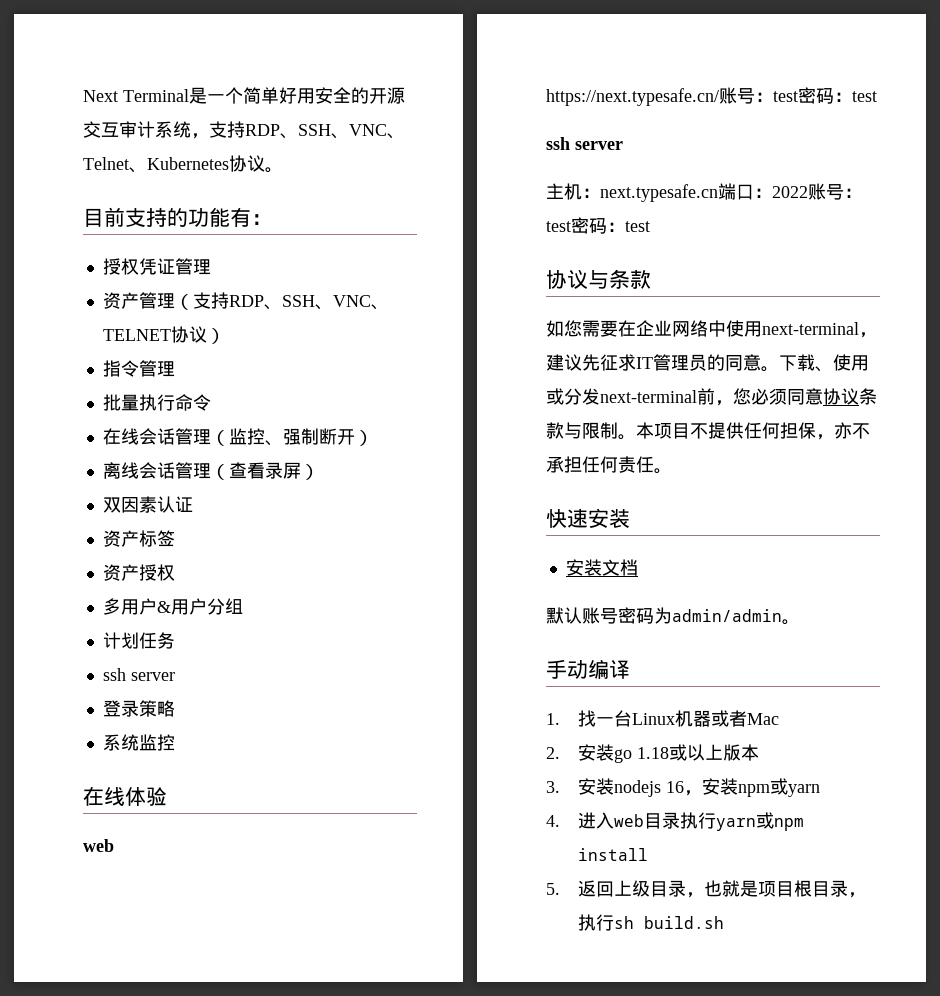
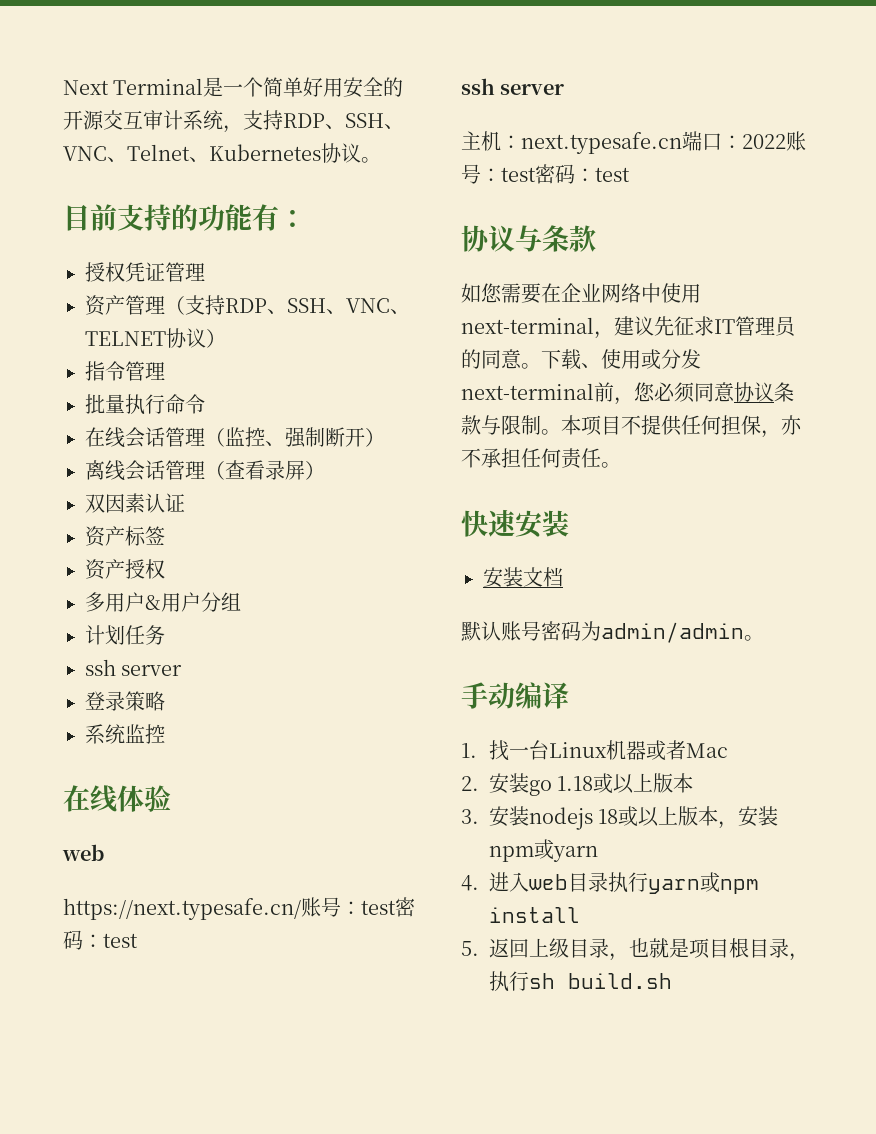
- 3.安装nodejs 16，安装npm或yarn
+ 3.安装nodejs 18或以上版本，安装npm或yarn

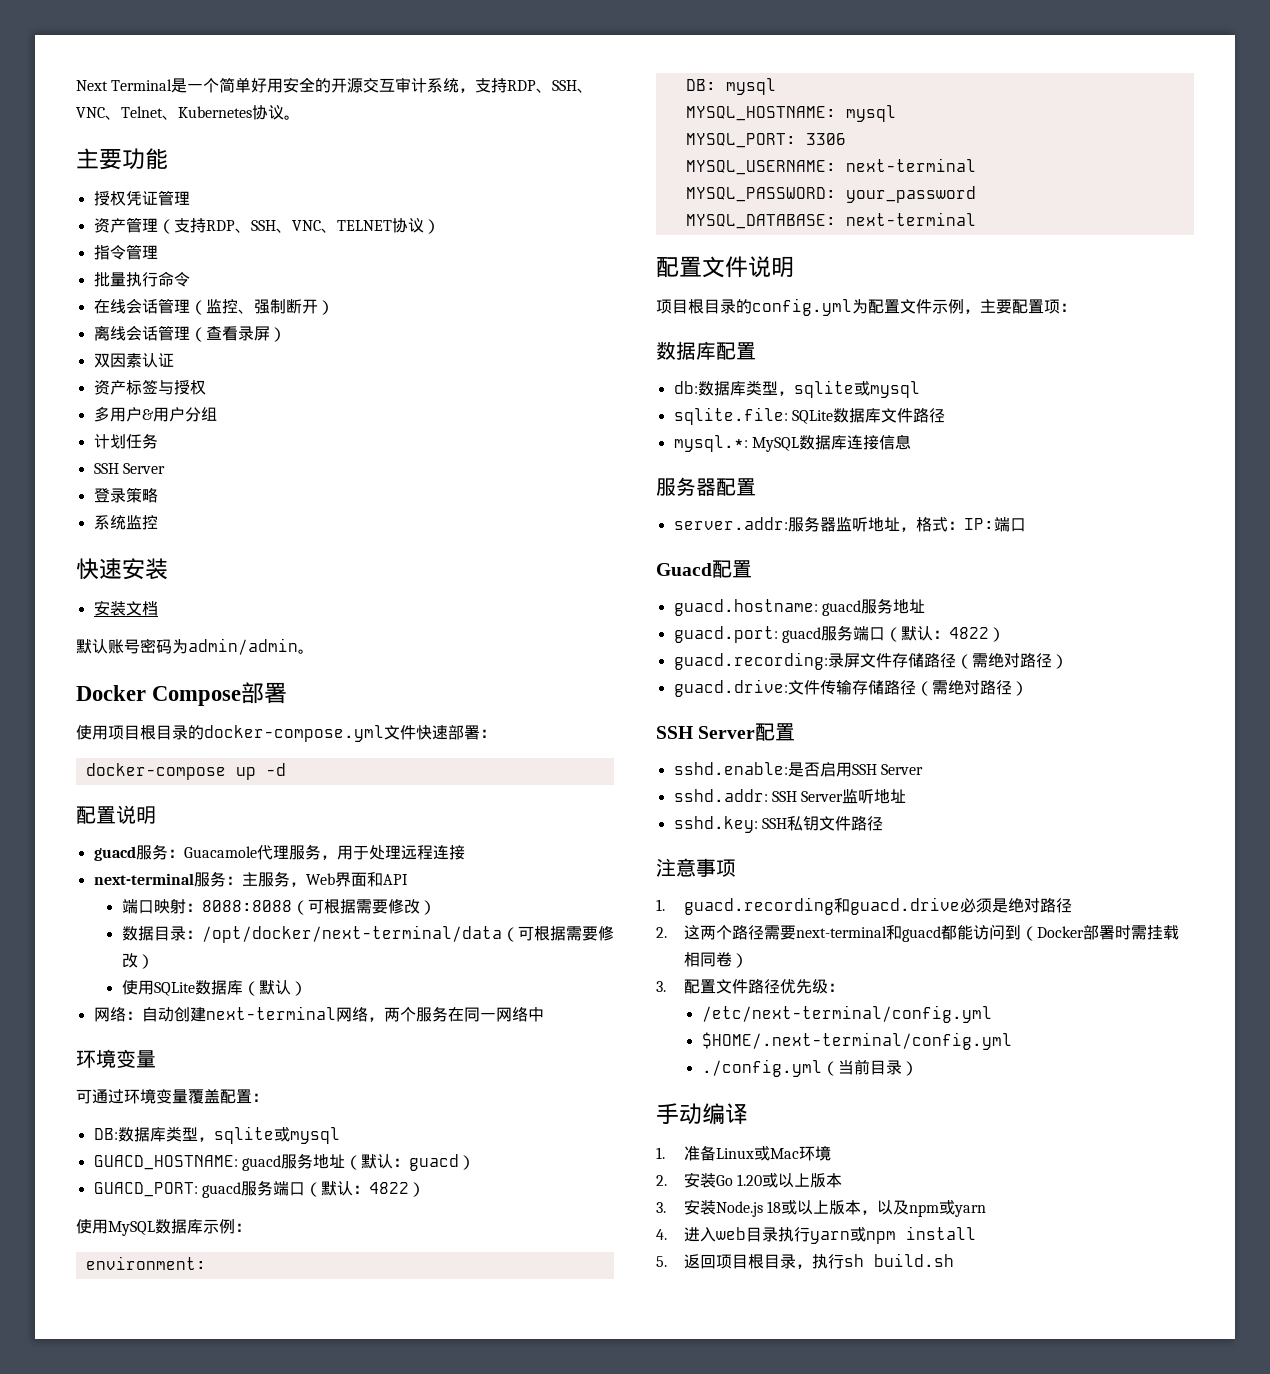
- 目前支持的功能有：
+ 主要功能
- 资产标签
- 资产授权
+ 资产标签与授权
  计划任务
- ssh server
+ SSH Server
- 在线体验
- web
- https://next.typesafe.cn/账号：test密码：test
- ssh server
- 主机：next.typesafe.cn端口：2022账号：test密码：test
- 协议与条款
- 如您需要在企业网络中使用next-terminal，建议先征求IT管理员的同意。下载、使用或分发next-terminal前，您必须同意协议条款与限制。本项目不提供任何担保，亦不承担任何责任。
+ Docker Compose部署
+ 使用项目根目录的docker-compose.yml文件快速部署：
+ docker-compose up -d
+ 配置说明
+ guacd服务：Guacamole代理服务，用于处理远程连接
+ next-terminal服务：主服务，Web界面和API
+ 端口映射：8088:8088（可根据需要修改）
+ 数据目录：/opt/docker/next-terminal/data（可根据需要修改）
+ 使用SQLite数据库（默认）
+ 网络：自动创建next-terminal网络，两个服务在同一网络中
+ 环境变量
+ 可通过环境变量覆盖配置：
+ DB:数据库类型，sqlite或mysql
+ GUACD_HOSTNAME: guacd服务地址（默认：guacd）
+ GUACD_PORT: guacd服务端口（默认：4822）
+ 使用MySQL数据库示例：
+ environment:
+ DB: mysql
+ MYSQL_HOSTNAME: mysql
+ MYSQL_PORT: 3306
+ MYSQL_USERNAME: next-terminal
+ MYSQL_PASSWORD: your_password
+ MYSQL_DATABASE: next-terminal
+ 配置文件说明
+ 项目根目录的config.yml为配置文件示例，主要配置项：
+ 数据库配置
+ db:数据库类型，sqlite或mysql
+ sqlite.file: SQLite数据库文件路径
+ mysql.*: MySQL数据库连接信息
+ 服务器配置
+ server.addr:服务器监听地址，格式：IP:端口
+ Guacd配置
+ guacd.hostname: guacd服务地址
+ guacd.port: guacd服务端口（默认：4822）
+ guacd.recording:录屏文件存储路径（需绝对路径）
+ guacd.drive:文件传输存储路径（需绝对路径）
+ SSH Server配置
+ sshd.enable:是否启用SSH Server
+ sshd.addr: SSH Server监听地址
+ sshd.key: SSH私钥文件路径
+ 注意事项
+ 1. guacd.recording和guacd.drive必须是绝对路径
+ 2.这两个路径需要next-terminal和guacd都能访问到（Docker部署时需挂载相同卷）
+ 3.配置文件路径优先级：
+ /etc/next-terminal/config.yml
+ $HOME/.next-terminal/config.yml
+ ./config.yml（当前目录）
- 1.找一台Linux机器或者Mac
+ 1.准备Linux或Mac环境
- 2.安装go 1.18或以上版本
+ 2.安装Go 1.20或以上版本
- 3.安装nodejs 18或以上版本，安装npm或yarn
+ 3.安装Node.js 18或以上版本，以及npm或yarn
- 5.返回上级目录，也就是项目根目录，执行sh build.sh
+ 5.返回项目根目录，执行sh build.sh

